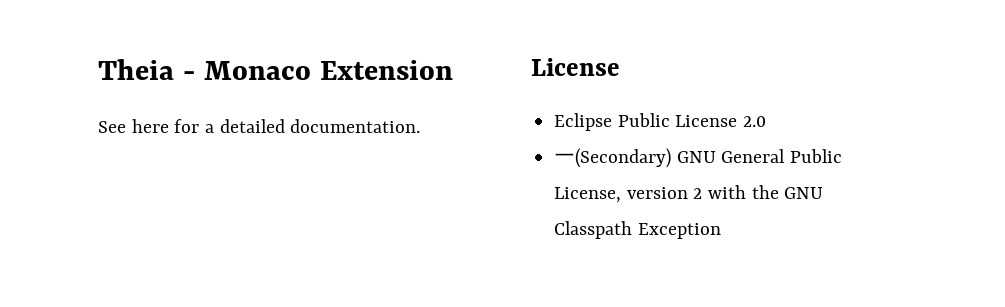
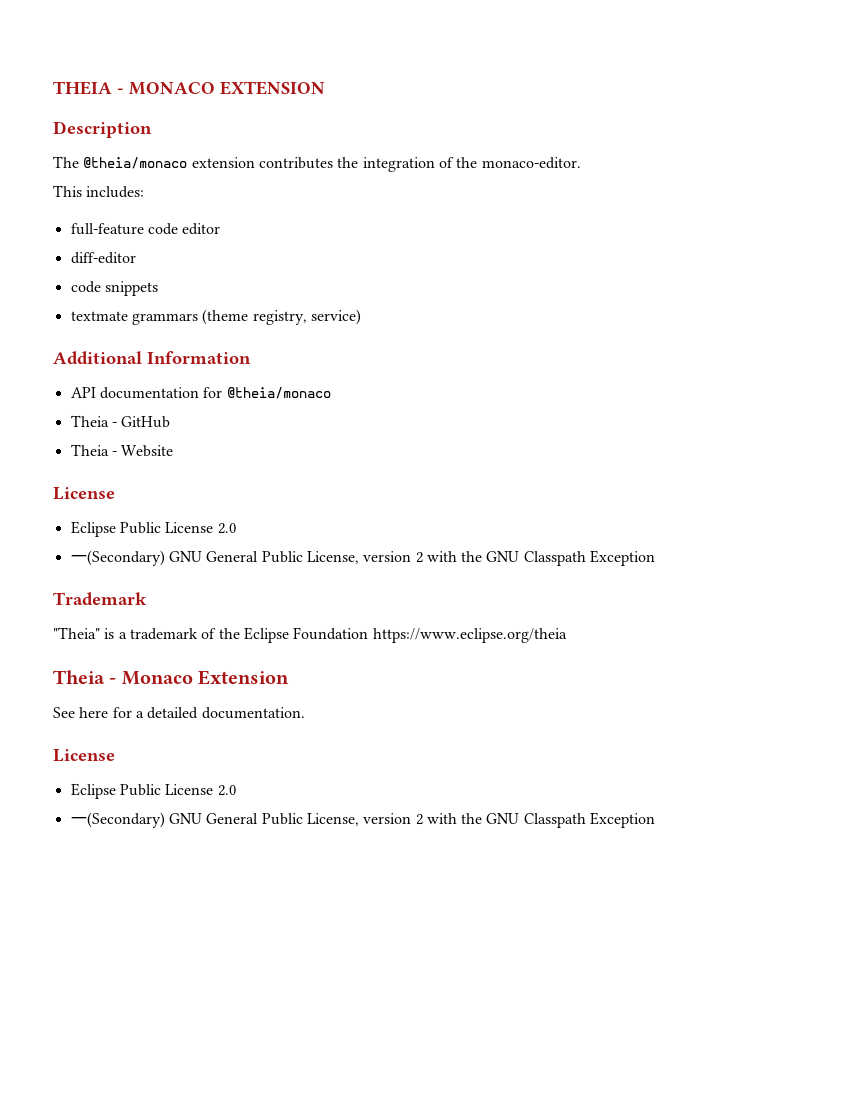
+ THEIA - MONACO EXTENSION
+ Description
+ The @theia/monaco extension contributes the integration of the monaco-editor.
+ This includes:
+ full-feature code editor
+ diff-editor
+ code snippets
+ textmate grammars (theme registry, service)
+ Additional Information
+ API documentation for @theia/monaco
+ Theia - GitHub
+ Theia - Website
+ License
+ Eclipse Public License 2.0
+ 一(Secondary) GNU General Public License, version 2 with the GNU Classpath Exception
+ Trademark
+ "Theia" is a trademark of the Eclipse Foundation https://www.eclipse.org/theia

